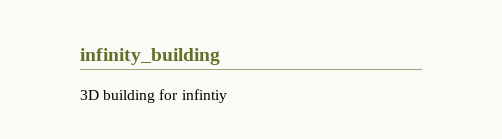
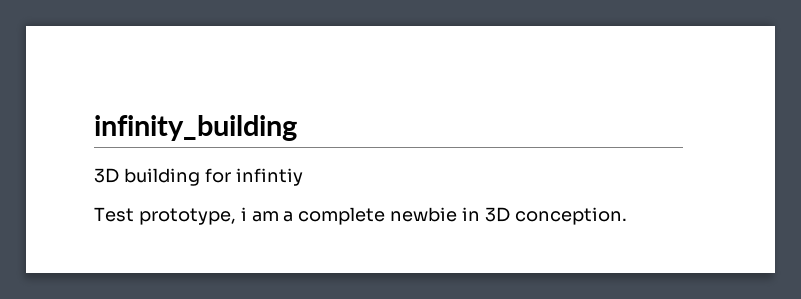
+ Test prototype, i am a complete newbie in 3D conception.

